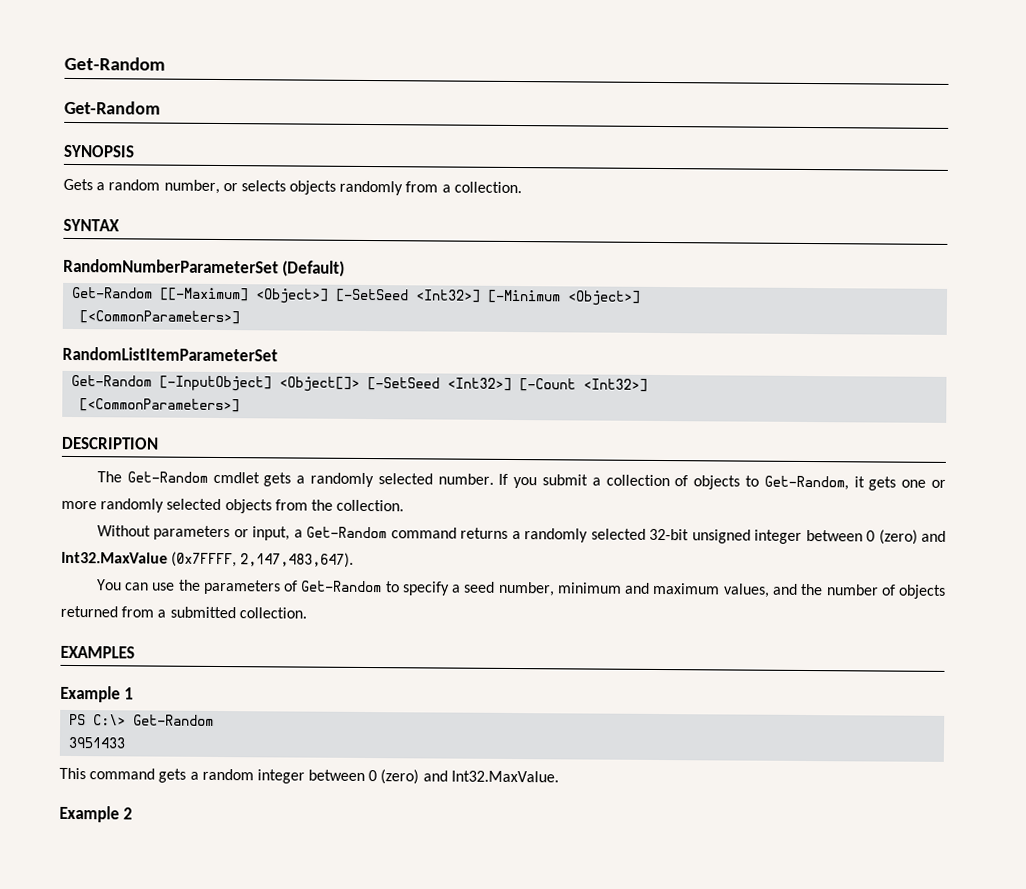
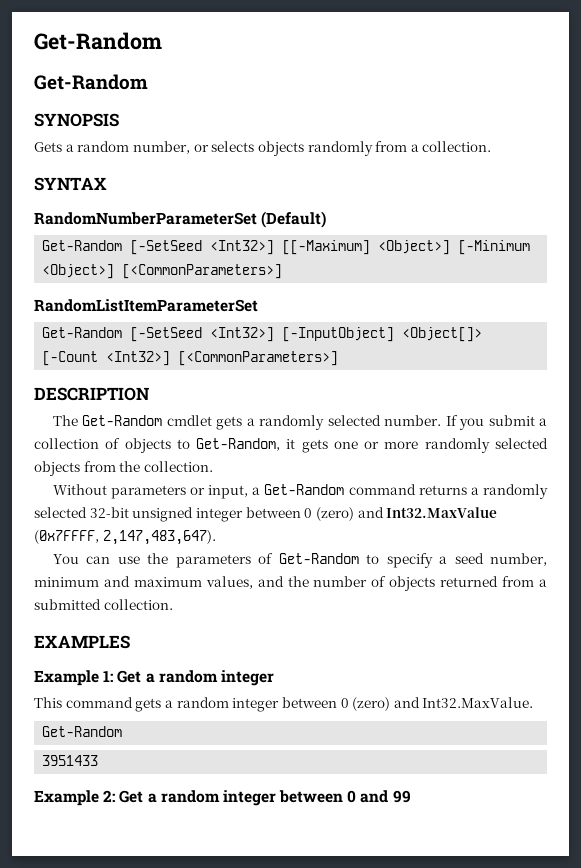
- Get-Random [[-Maximum] <Object>] [-SetSeed <Int32>] [-Minimum <Object>]
- [<CommonParameters>]
+ Get-Random [-SetSeed <Int32>] [[-Maximum] <Object>] [-Minimum <Object>] [<CommonParameters>]
- Get-Random [-InputObject] <Object[]> [-SetSeed <Int32>] [-Count <Int32>]
- [<CommonParameters>]
+ Get-Random [-SetSeed <Int32>] [-InputObject] <Object[]> [-Count <Int32>] [<CommonParameters>]
- Example 1
- PS C:\> Get-Random
- 3951433
+ Example 1: Get a random integer
  This command gets a random integer between 0 (zero) and Int32.MaxValue.
- Example 2
+ Get-Random
+ 3951433
+ Example 2: Get a random integer between 0 and 99

